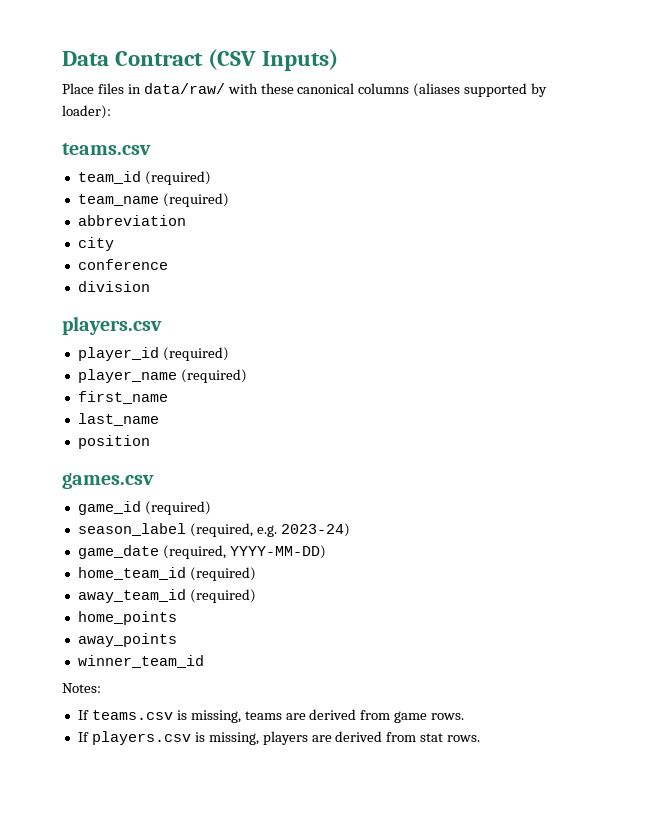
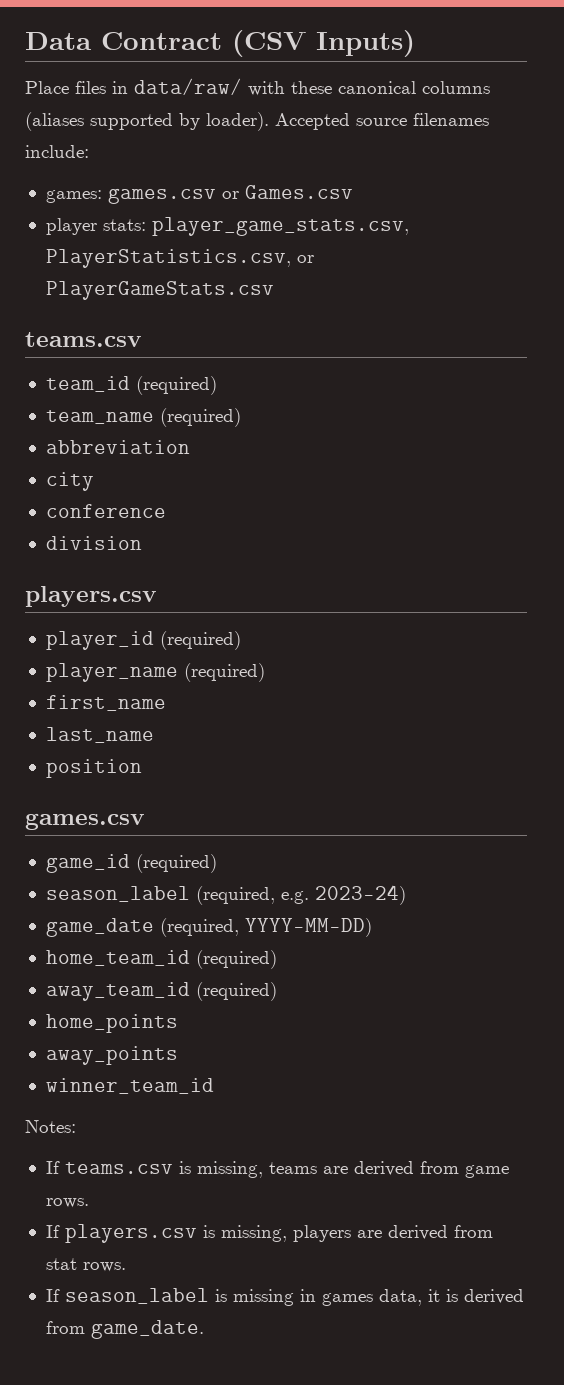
- Place files in data/raw/ with these canonical columns (aliases supported by loader):
+ Place files in data/raw/ with these canonical columns (aliases supported by loader). Accepted source filenames include:
+ games: games.csv or Games.csv
+ player stats: player_game_stats.csv, PlayerStatistics.csv, or PlayerGameStats.csv
+ If season_label is missing in games data, it is derived from game_date.

